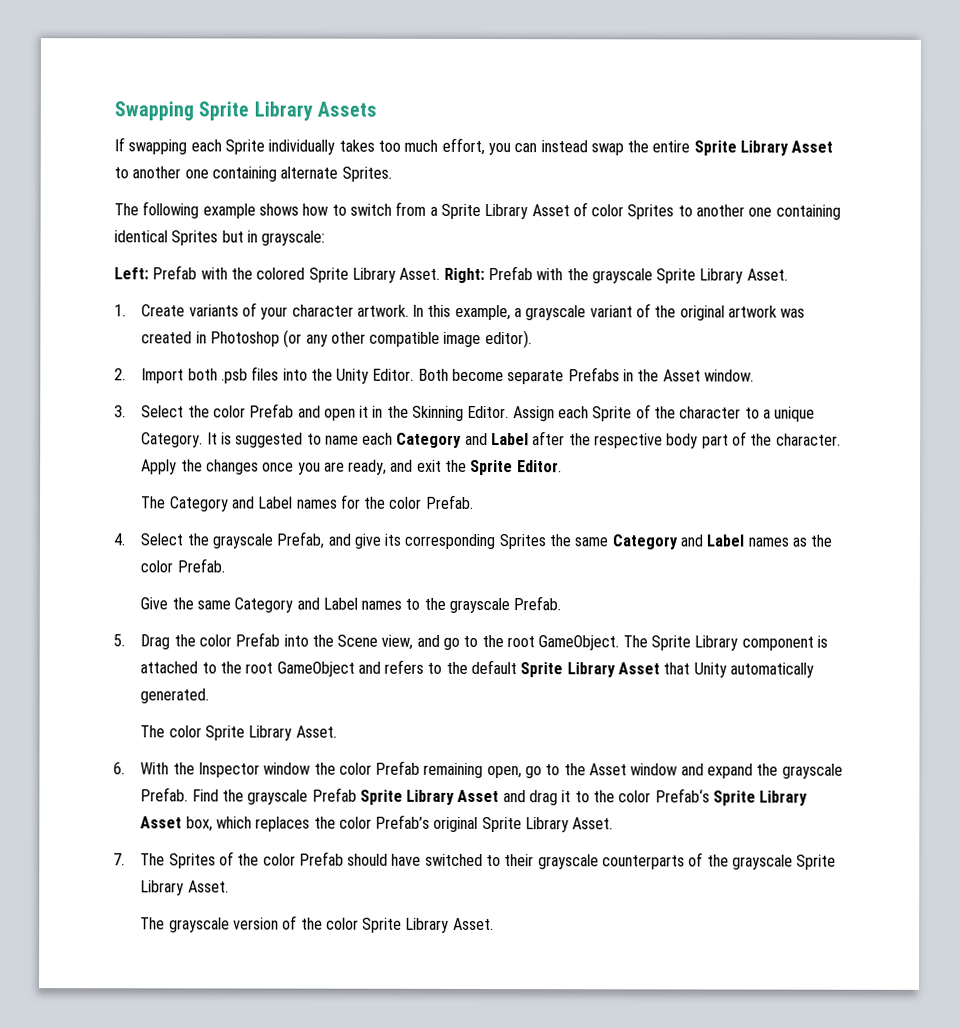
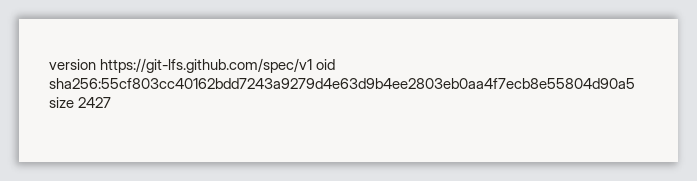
- Swapping Sprite Library Assets
- If swapping each Sprite individually takes too much effort, you can instead swap the entire Sprite Library Asset to another one containing alternate Sprites.
- The following example shows how to switch from a Sprite Library Asset of color Sprites to another one containing identical Sprites but in grayscale:
- Left: Prefab with the colored Sprite Library Asset. Right: Prefab with the grayscale Sprite Library Asset.
- 1. Create variants of your character artwork. In this example, a grayscale variant of the original artwork was created in Photoshop (or any other compatible image editor).
- 2. Import both .psb files into the Unity Editor. Both become separate Prefabs in the Asset window.
- 3. Select the color Prefab and open it in the Skinning Editor. Assign each Sprite of the character to a unique Category. It is suggested to name each Category and Label after the respective body part of the character. Apply the changes once you are ready, and exit the Sprite Editor.
- The Category and Label names for the color Prefab.
- 4. Select the grayscale Prefab, and give its corresponding Sprites the same Category and Label names as the color Prefab.
- Give the same Category and Label names to the grayscale Prefab.
- 5. Drag the color Prefab into the Scene view, and go to the root GameObject. The Sprite Library component is attached to the root GameObject and refers to the default Sprite Library Asset that Unity automatically generated.
- The color Sprite Library Asset.
- 6. With the Inspector window the color Prefab remaining open, go to the Asset window and expand the grayscale Prefab. Find the grayscale Prefab Sprite Library Asset and drag it to the color Prefab‘s Sprite Library Asset box, which replaces the color Prefab’s original Sprite Library Asset.
- 7. The Sprites of the color Prefab should have switched to their grayscale counterparts of the grayscale Sprite Library Asset.
- The grayscale version of the color Sprite Library Asset.
+ version https://git-lfs.github.com/spec/v1 oid sha256:55cf803cc40162bdd7243a9279d4e63d9b4ee2803eb0aa4f7ecb8e55804d90a5 size 2427

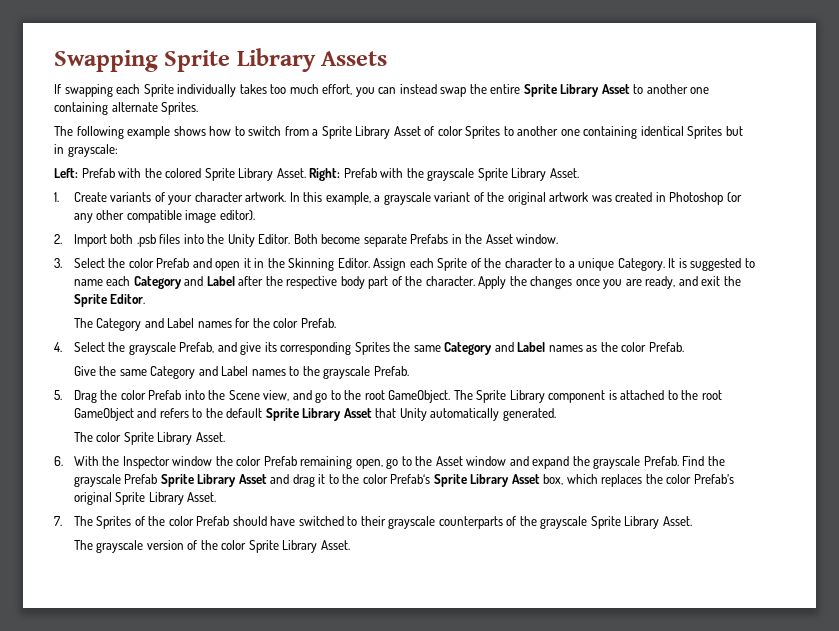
- version https://git-lfs.github.com/spec/v1 oid sha256:55cf803cc40162bdd7243a9279d4e63d9b4ee2803eb0aa4f7ecb8e55804d90a5 size 2427
+ Swapping Sprite Library Assets
+ If swapping each Sprite individually takes too much effort, you can instead swap the entire Sprite Library Asset to another one containing alternate Sprites.
+ The following example shows how to switch from a Sprite Library Asset of color Sprites to another one containing identical Sprites but in grayscale:
+ Left: Prefab with the colored Sprite Library Asset. Right: Prefab with the grayscale Sprite Library Asset.
+ 1. Create variants of your character artwork. In this example, a grayscale variant of the original artwork was created in Photoshop (or any other compatible image editor).
+ 2. Import both .psb files into the Unity Editor. Both become separate Prefabs in the Asset window.
+ 3. Select the color Prefab and open it in the Skinning Editor. Assign each Sprite of the character to a unique Category. It is suggested to name each Category and Label after the respective body part of the character. Apply the changes once you are ready, and exit the Sprite Editor.
+ The Category and Label names for the color Prefab.
+ 4. Select the grayscale Prefab, and give its corresponding Sprites the same Category and Label names as the color Prefab.
+ Give the same Category and Label names to the grayscale Prefab.
+ 5. Drag the color Prefab into the Scene view, and go to the root GameObject. The Sprite Library component is attached to the root GameObject and refers to the default Sprite Library Asset that Unity automatically generated.
+ The color Sprite Library Asset.
+ 6. With the Inspector window the color Prefab remaining open, go to the Asset window and expand the grayscale Prefab. Find the grayscale Prefab Sprite Library Asset and drag it to the color Prefab‘s Sprite Library Asset box, which replaces the color Prefab’s original Sprite Library Asset.
+ 7. The Sprites of the color Prefab should have switched to their grayscale counterparts of the grayscale Sprite Library Asset.
+ The grayscale version of the color Sprite Library Asset.

